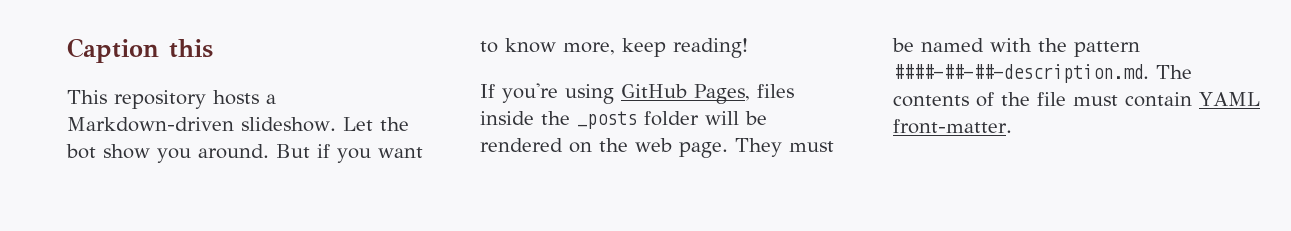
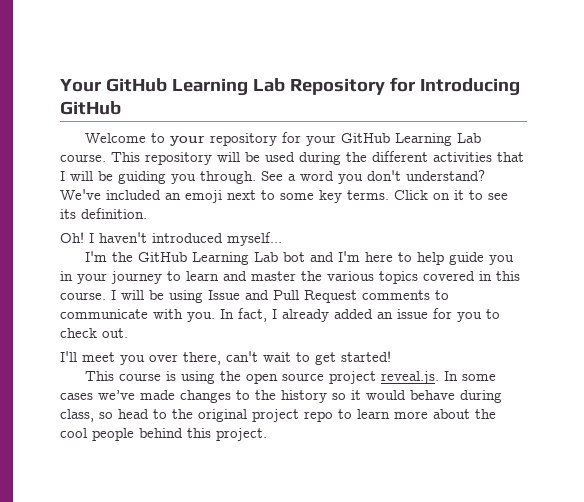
- Caption this
- This repository hosts a Markdown-driven slideshow. Let the bot show you around. But if you want to know more, keep reading!
- If you're using GitHub Pages, files inside the _posts folder will be rendered on the web page. They must be named with the pattern ####-##-##-description.md. The contents of the file must contain YAML front-matter.
+ Your GitHub Learning Lab Repository for Introducing GitHub
+ Welcome to your repository for your GitHub Learning Lab course. This repository will be used during the different activities that I will be guiding you through. See a word you don't understand? We've included an emoji next to some key terms. Click on it to see its definition.
+ Oh! I haven't introduced myself...
+ I'm the GitHub Learning Lab bot and I'm here to help guide you in your journey to learn and master the various topics covered in this course. I will be using Issue and Pull Request comments to communicate with you. In fact, I already added an issue for you to check out.
+ I'll meet you over there, can't wait to get started!
+ This course is using the open source project reveal.js. In some cases we’ve made changes to the history so it would behave during class, so head to the original project repo to learn more about the cool people behind this project.

